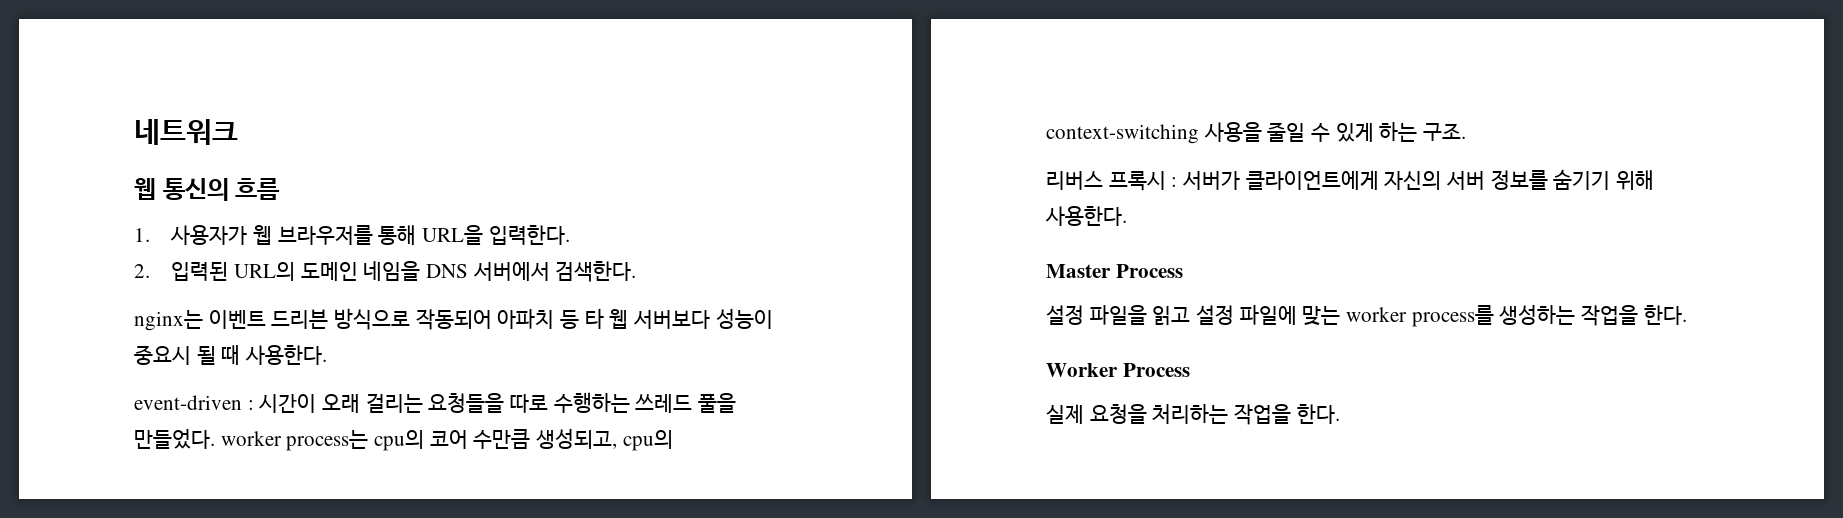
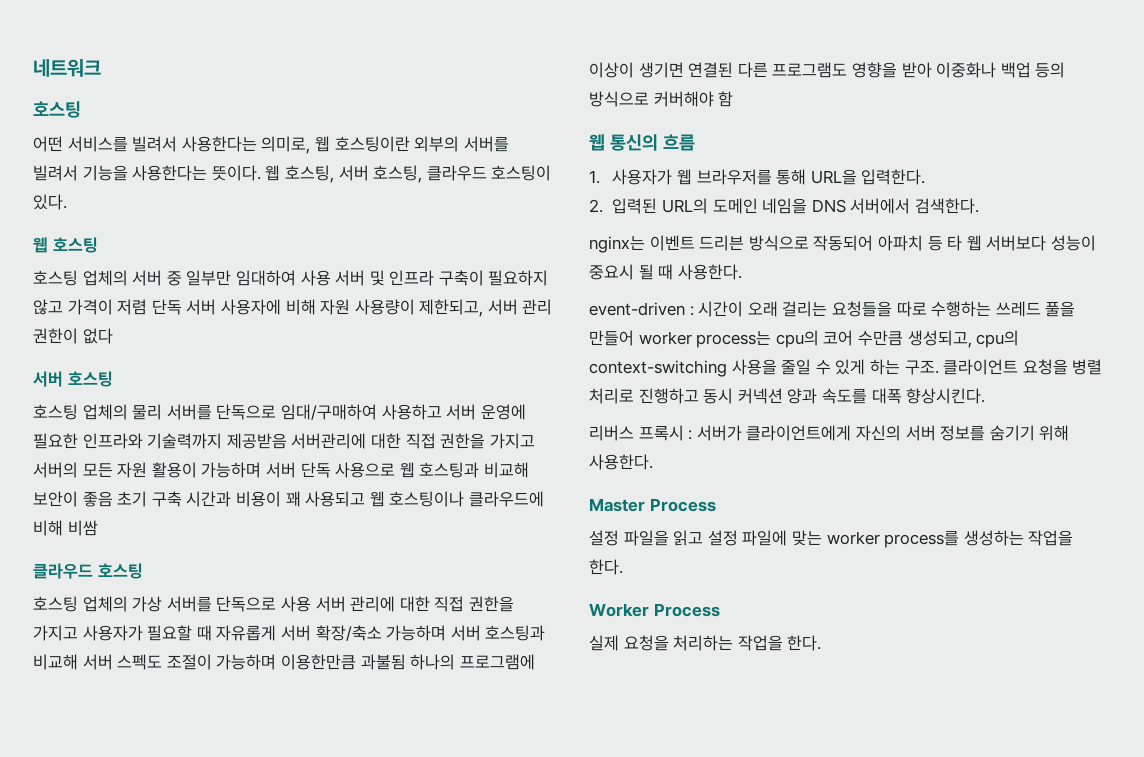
  네트워크
+ 호스팅
+ 어떤 서비스를 빌려서 사용한다는 의미로, 웹 호스팅이란 외부의 서버를 빌려서 기능을 사용한다는 뜻이다. 웹 호스팅, 서버 호스팅, 클라우드 호스팅이 있다.
+ 웹 호스팅
+ 호스팅 업체의 서버 중 일부만 임대하여 사용 서버 및 인프라 구축이 필요하지 않고 가격이 저렴 단독 서버 사용자에 비해 자원 사용량이 제한되고, 서버 관리 권한이 없다
+ 서버 호스팅
+ 호스팅 업체의 물리 서버를 단독으로 임대/구매하여 사용하고 서버 운영에 필요한 인프라와 기술력까지 제공받음 서버관리에 대한 직접 권한을 가지고 서버의 모든 자원 활용이 가능하며 서버 단독 사용으로 웹 호스팅과 비교해 보안이 좋음 초기 구축 시간과 비용이 꽤 사용되고 웹 호스팅이나 클라우드에 비해 비쌈
+ 클라우드 호스팅
+ 호스팅 업체의 가상 서버를 단독으로 사용 서버 관리에 대한 직접 권한을 가지고 사용자가 필요할 때 자유롭게 서버 확장/축소 가능하며 서버 호스팅과 비교해 서버 스펙도 조절이 가능하며 이용한만큼 과불됨 하나의 프로그램에 이상이 생기면 연결된 다른 프로그램도 영향을 받아 이중화나 백업 등의 방식으로 커버해야 함
- event-driven : 시간이 오래 걸리는 요청들을 따로 수행하는 쓰레드 풀을 만들었다. worker process는 cpu의 코어 수만큼 생성되고, cpu의 context-switching 사용을 줄일 수 있게 하는 구조.
+ event-driven : 시간이 오래 걸리는 요청들을 따로 수행하는 쓰레드 풀을 만들어 worker process는 cpu의 코어 수만큼 생성되고, cpu의 context-switching 사용을 줄일 수 있게 하는 구조. 클라이언트 요청을 병렬 처리로 진행하고 동시 커넥션 양과 속도를 대폭 향상시킨다.

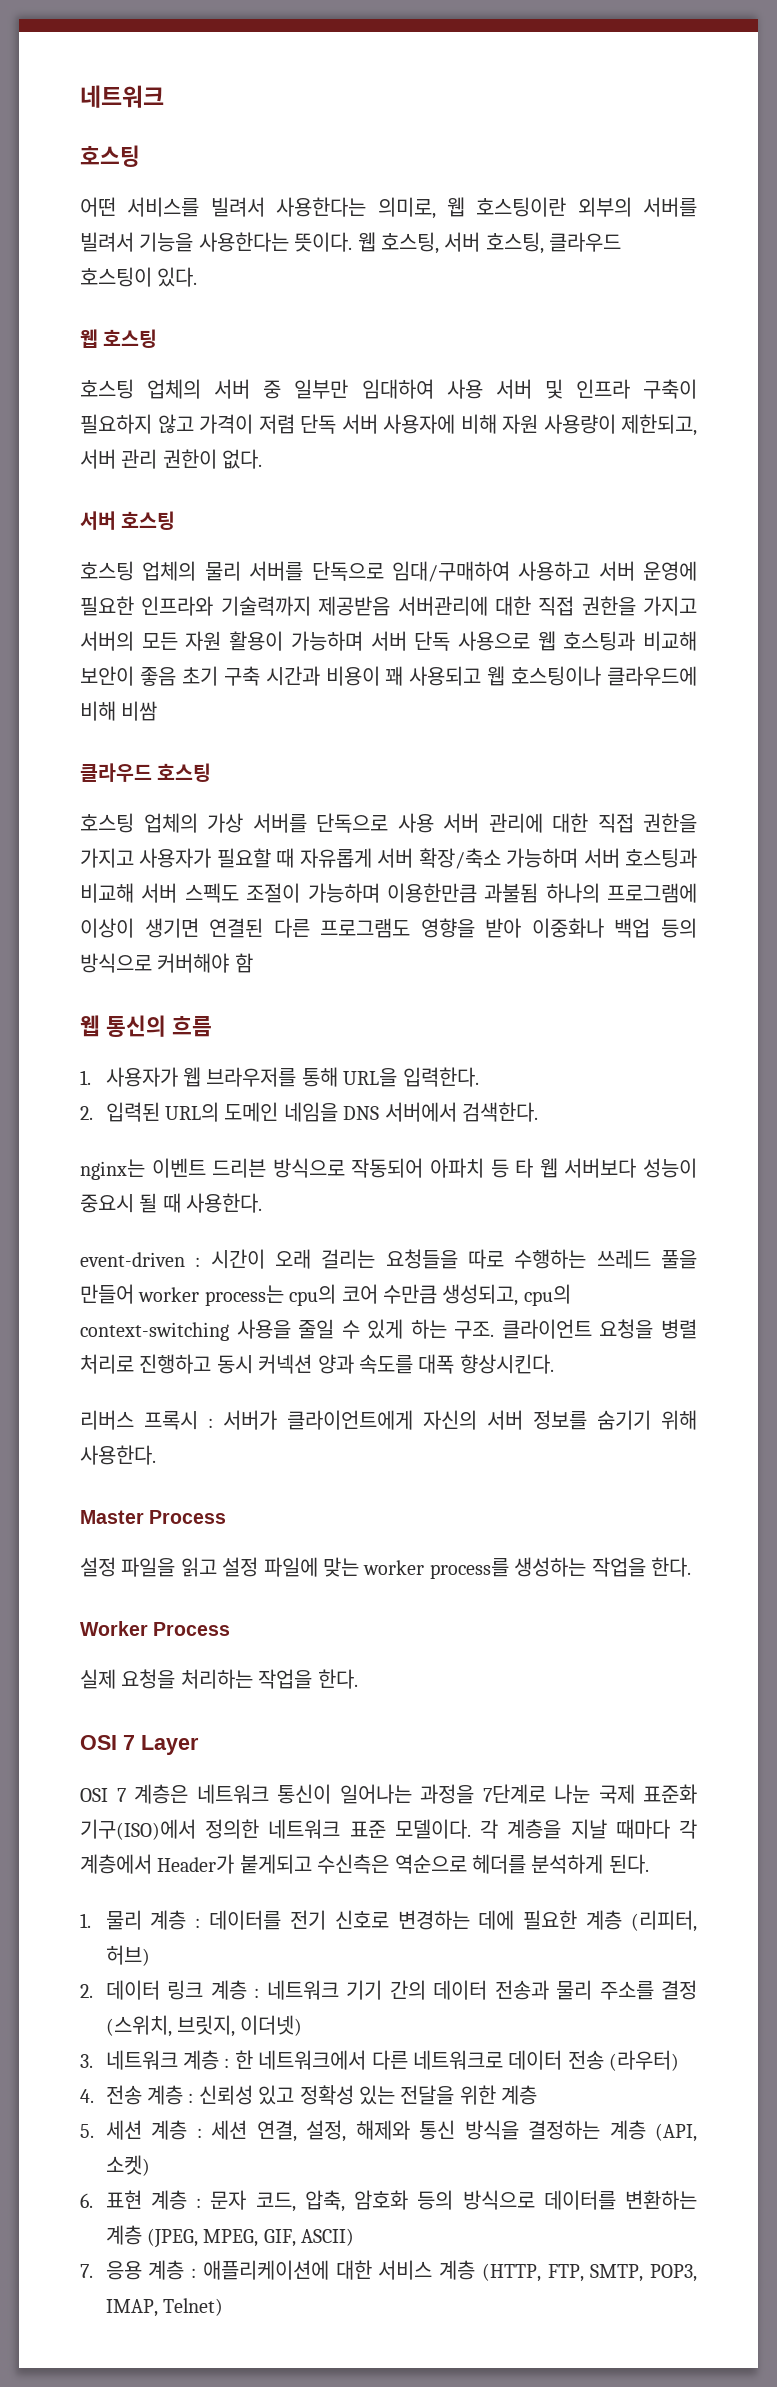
- 호스팅 업체의 서버 중 일부만 임대하여 사용 서버 및 인프라 구축이 필요하지 않고 가격이 저렴 단독 서버 사용자에 비해 자원 사용량이 제한되고, 서버 관리 권한이 없다
+ 호스팅 업체의 서버 중 일부만 임대하여 사용 서버 및 인프라 구축이 필요하지 않고 가격이 저렴 단독 서버 사용자에 비해 자원 사용량이 제한되고, 서버 관리 권한이 없다.
+ OSI 7 Layer
+ OSI 7 계층은 네트워크 통신이 일어나는 과정을 7단계로 나눈 국제 표준화 기구(ISO)에서 정의한 네트워크 표준 모델이다. 각 계층을 지날 때마다 각 계층에서 Header가 붙게되고 수신측은 역순으로 헤더를 분석하게 된다.
+ 1. 물리 계층 : 데이터를 전기 신호로 변경하는 데에 필요한 계층 (리피터, 허브)
+ 2. 데이터 링크 계층 : 네트워크 기기 간의 데이터 전송과 물리 주소를 결정 (스위치, 브릿지, 이더넷)
+ 3. 네트워크 계층 : 한 네트워크에서 다른 네트워크로 데이터 전송 (라우터)
+ 4. 전송 계층 : 신뢰성 있고 정확성 있는 전달을 위한 계층
+ 5. 세션 계층 : 세션 연결, 설정, 해제와 통신 방식을 결정하는 계층 (API, 소켓)
+ 6. 표현 계층 : 문자 코드, 압축, 암호화 등의 방식으로 데이터를 변환하는 계층 (JPEG, MPEG, GIF, ASCII)
+ 7. 응용 계층 : 애플리케이션에 대한 서비스 계층 (HTTP, FTP, SMTP, POP3, IMAP, Telnet)

